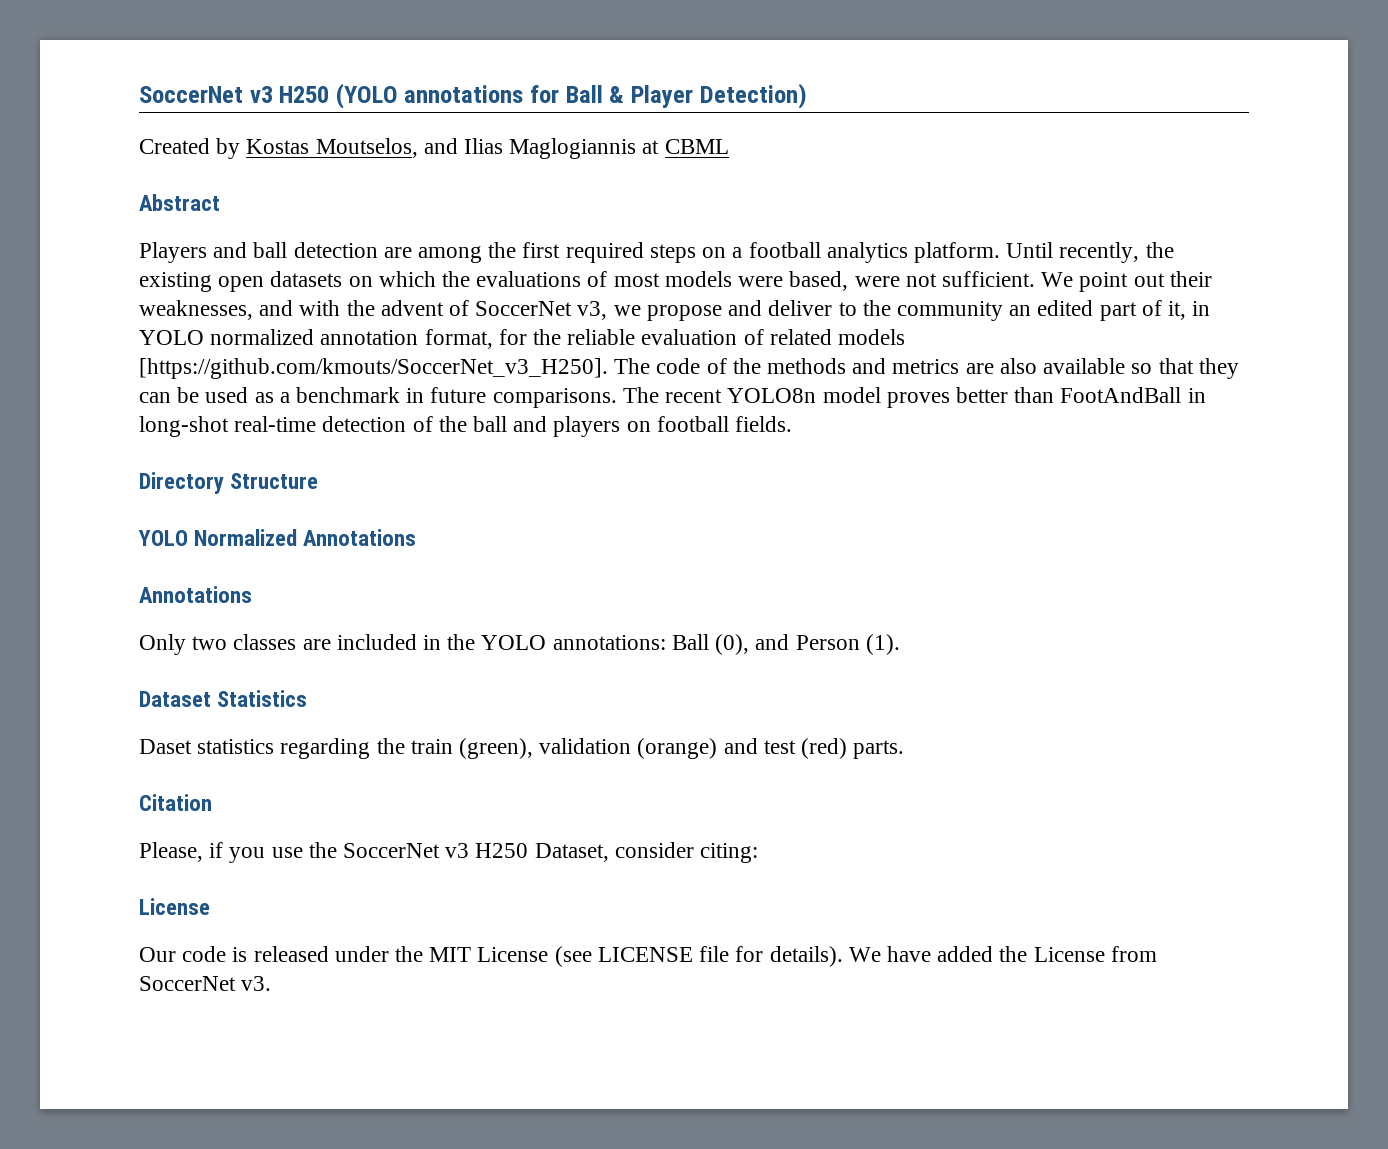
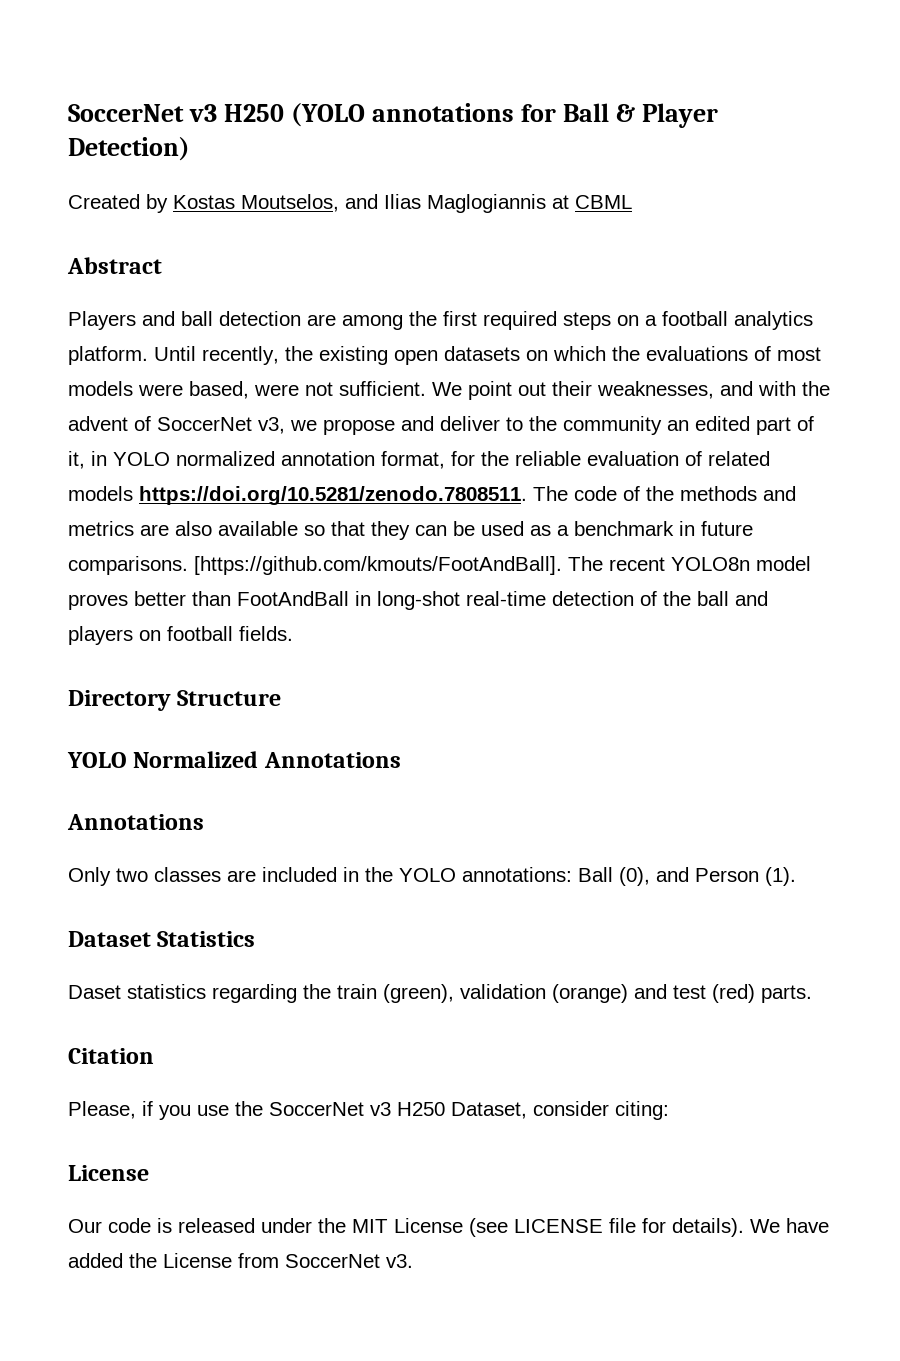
- We point out their weaknesses, and with the advent of SoccerNet v3, we propose and deliver to the community an edited part of it, in YOLO normalized annotation format, for the reliable evaluation of related models [https://github.com/kmouts/SoccerNet_v3_H250]. The code of the methods and metrics are also available so that they can be used as a benchmark in future comparisons.
+ We point out their weaknesses, and with the advent of SoccerNet v3, we propose and deliver to the community an edited part of it, in YOLO normalized annotation format, for the reliable evaluation of related models https://doi.org/10.5281/zenodo.7808511. The code of the methods and metrics are also available so that they can be used as a benchmark in future comparisons.
- The recent YOLO8n model proves better than FootAndBall in long-shot real-time detection of the ball and players on football fields.
+ [https://github.com/kmouts/FootAndBall]. The recent YOLO8n model proves better than FootAndBall in long-shot real-time detection of the ball and players on football fields.

